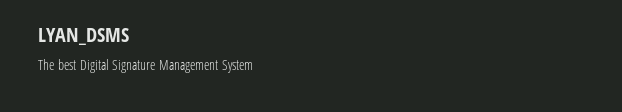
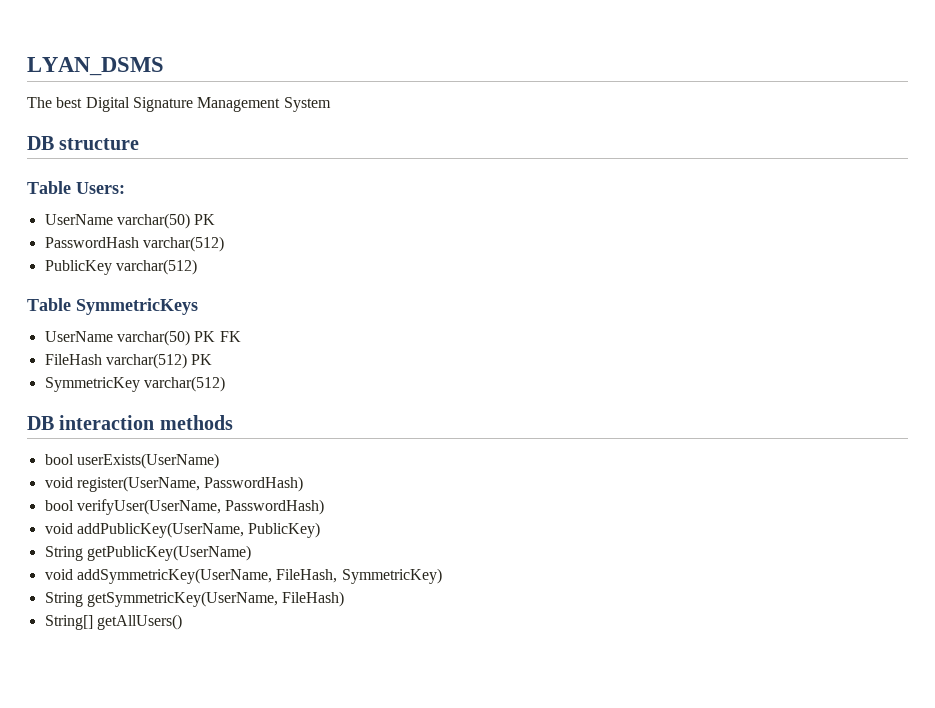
+ DB structure
+ Table Users:
+ UserName varchar(50) PK
+ PasswordHash varchar(512)
+ PublicKey varchar(512)
+ Table SymmetricKeys
+ UserName varchar(50) PK FK
+ FileHash varchar(512) PK
+ SymmetricKey varchar(512)
+ DB interaction methods
+ bool userExists(UserName)
+ void register(UserName, PasswordHash)
+ bool verifyUser(UserName, PasswordHash)
+ void addPublicKey(UserName, PublicKey)
+ String getPublicKey(UserName)
+ void addSymmetricKey(UserName, FileHash, SymmetricKey)
+ String getSymmetricKey(UserName, FileHash)
+ String[] getAllUsers()

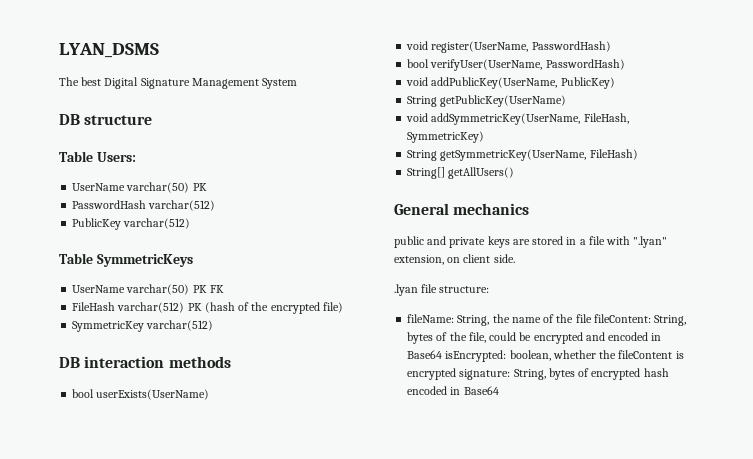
- FileHash varchar(512) PK
+ FileHash varchar(512) PK (hash of the encrypted file)
+ General mechanics
+ public and private keys are stored in a file with ".lyan" extension, on client side.
+ .lyan file structure:
+ fileName: String, the name of the file fileContent: String, bytes of the file, could be encrypted and encoded in Base64 isEncrypted: boolean, whether the fileContent is encrypted signature: String, bytes of encrypted hash encoded in Base64

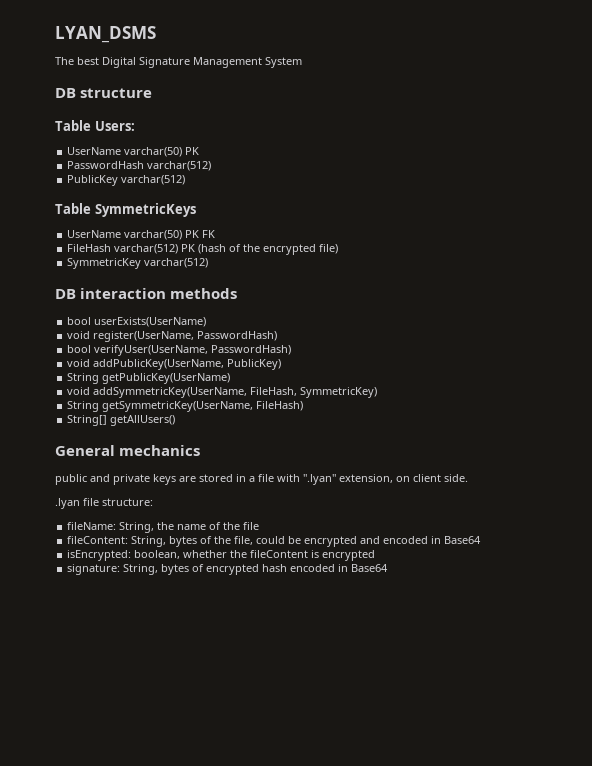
- fileName: String, the name of the file fileContent: String, bytes of the file, could be encrypted and encoded in Base64 isEncrypted: boolean, whether the fileContent is encrypted signature: String, bytes of encrypted hash encoded in Base64
+ fileName: String, the name of the file
+ fileContent: String, bytes of the file, could be encrypted and encoded in Base64
+ isEncrypted: boolean, whether the fileContent is encrypted
+ signature: String, bytes of encrypted hash encoded in Base64

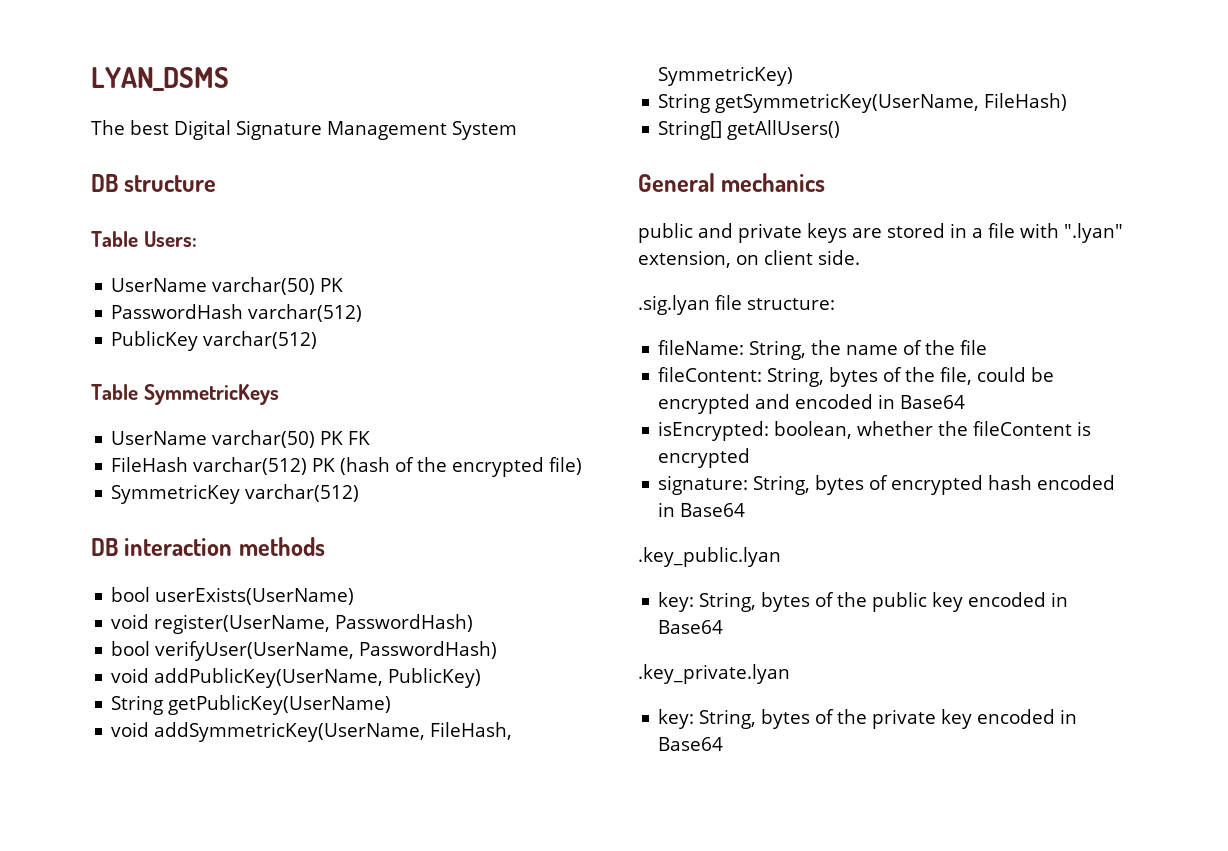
- .lyan file structure:
+ .sig.lyan file structure:
+ .key_public.lyan
+ key: String, bytes of the public key encoded in Base64
+ .key_private.lyan
+ key: String, bytes of the private key encoded in Base64

